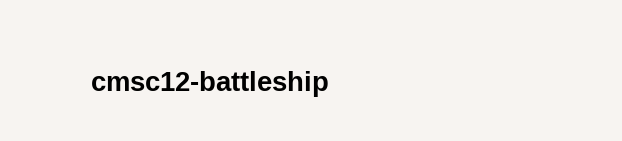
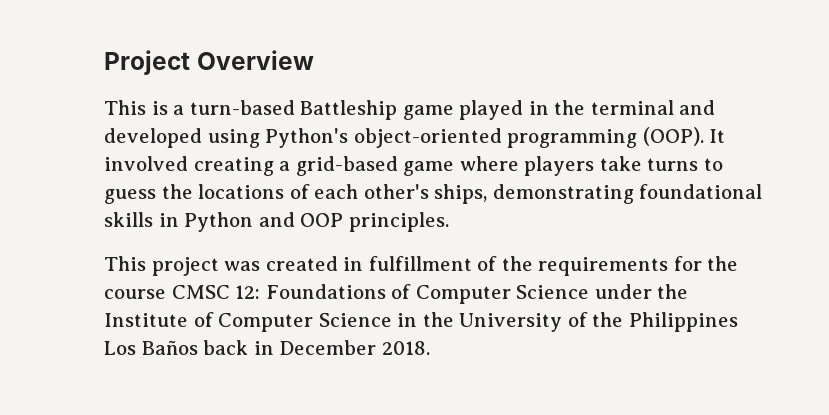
- cmsc12-battleship
+ Project Overview
+ This is a turn-based Battleship game played in the terminal and developed using Python's object-oriented programming (OOP). It involved creating a grid-based game where players take turns to guess the locations of each other's ships, demonstrating foundational skills in Python and OOP principles.
+ This project was created in fulfillment of the requirements for the course CMSC 12: Foundations of Computer Science under the Institute of Computer Science in the University of the Philippines Los Baños back in December 2018.

